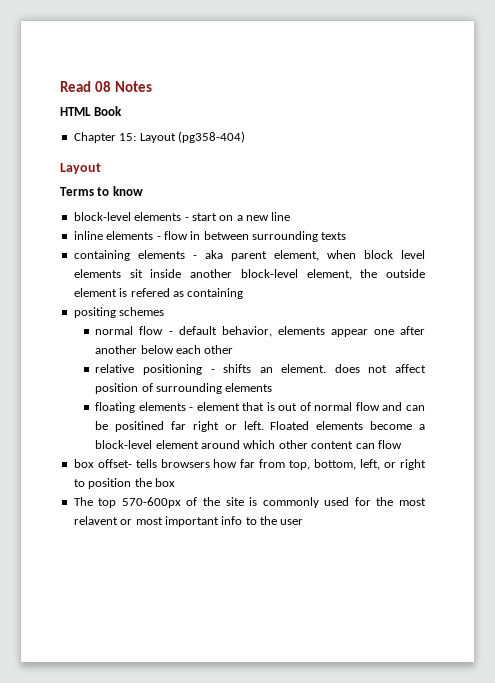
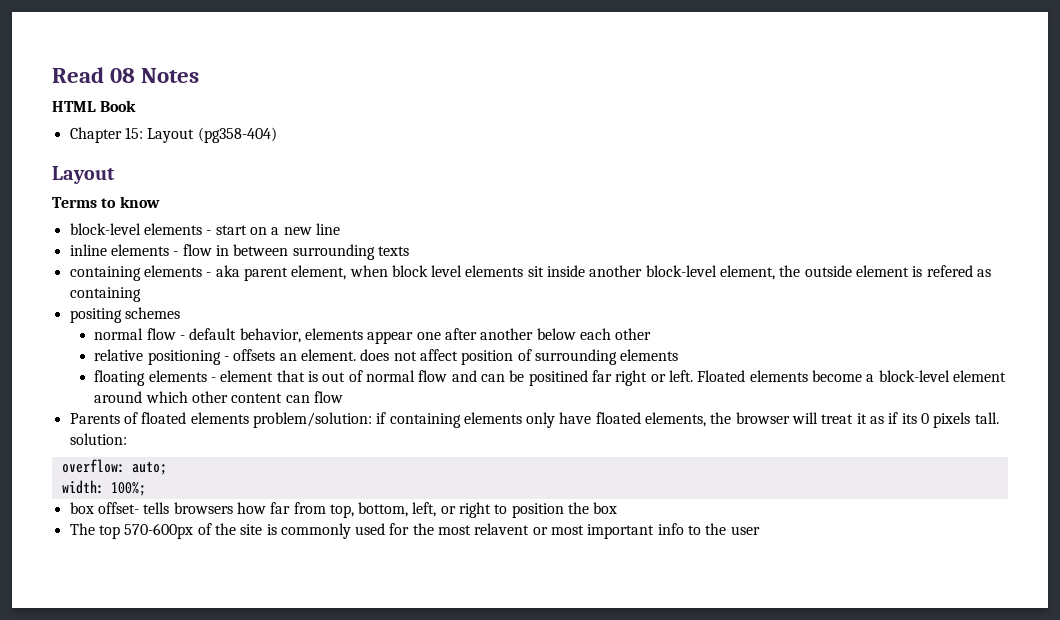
- relative positioning - shifts an element. does not affect position of surrounding elements
+ relative positioning - offsets an element. does not affect position of surrounding elements
+ Parents of floated elements problem/solution: if containing elements only have floated elements, the browser will treat it as if its 0 pixels tall. solution:
+ overflow: auto;
+ width: 100%;

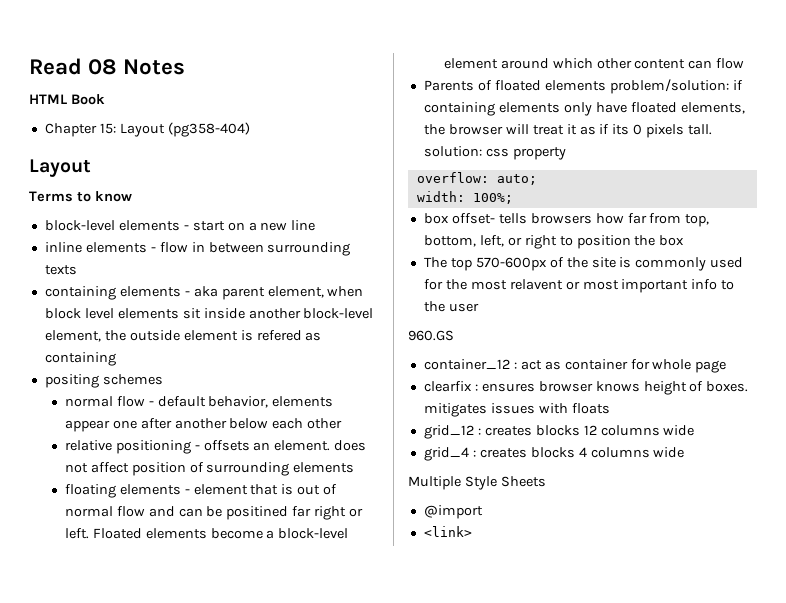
- Parents of floated elements problem/solution: if containing elements only have floated elements, the browser will treat it as if its 0 pixels tall. solution:
+ Parents of floated elements problem/solution: if containing elements only have floated elements, the browser will treat it as if its 0 pixels tall. solution: css property
+ 960.GS
+ container_12 : act as container for whole page
+ clearfix : ensures browser knows height of boxes. mitigates issues with floats
+ grid_12 : creates blocks 12 columns wide
+ grid_4 : creates blocks 4 columns wide
+ Multiple Style Sheets
+ @import
+ <link>

